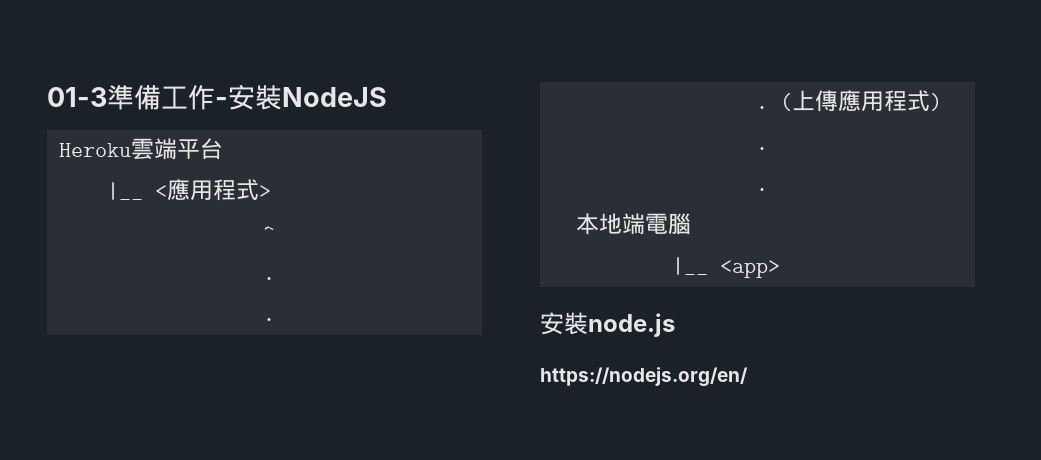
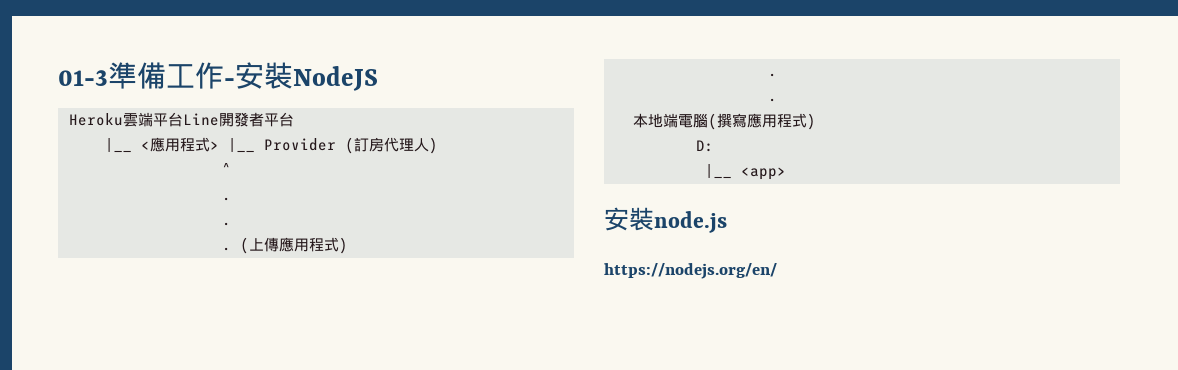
- Heroku雲端平台
+ Heroku雲端平台Line開發者平台
- |__ <應用程式>
+ |__ <應用程式> |__ Provider (訂房代理人)
- 本地端電腦
+ 本地端電腦(撰寫應用程式)
+ D:

